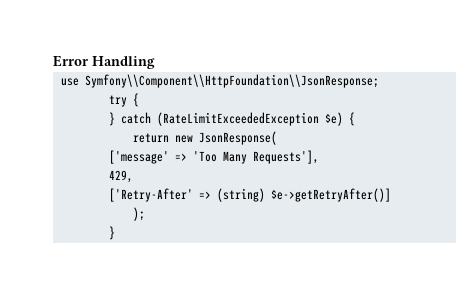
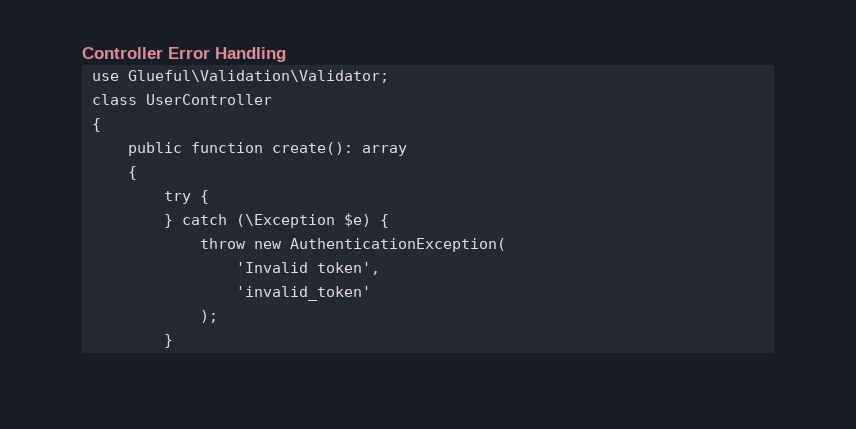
- Error Handling
+ Controller Error Handling
- use Symfony\\Component\\HttpFoundation\\JsonResponse;
+ use Glueful\Validation\Validator;
+ class UserController
+ {
+ public function create(): array
+ {
- } catch (RateLimitExceededException $e) {
+ } catch (\Exception $e) {
- return new JsonResponse(
- ['message' => 'Too Many Requests'],
- 429,
- ['Retry-After' => (string) $e->getRetryAfter()]
+ throw new AuthenticationException(
+ 'Invalid token',
+ 'invalid_token'

